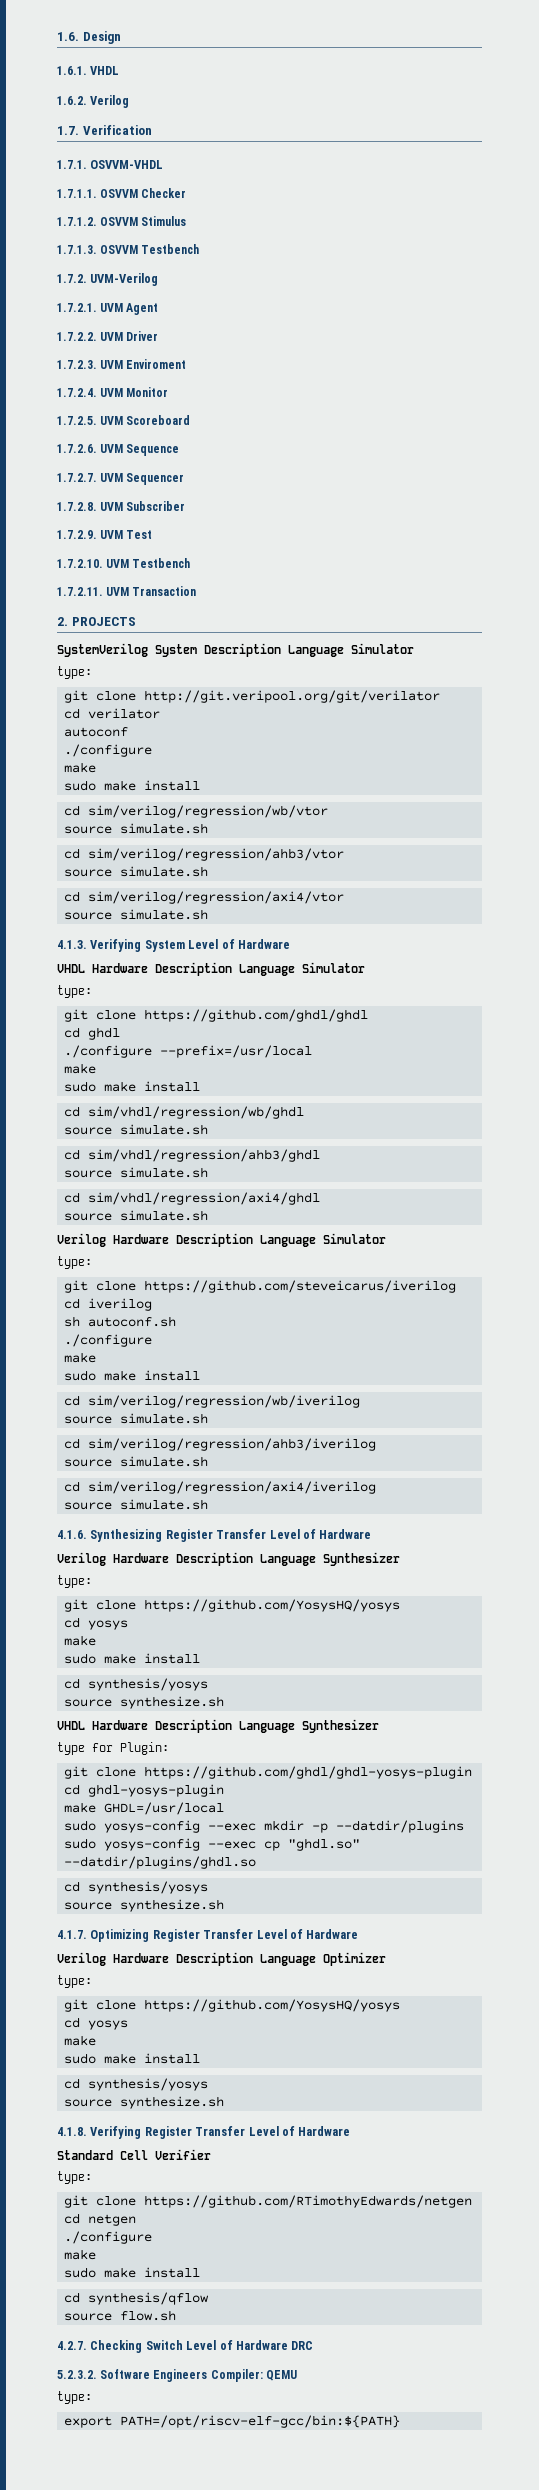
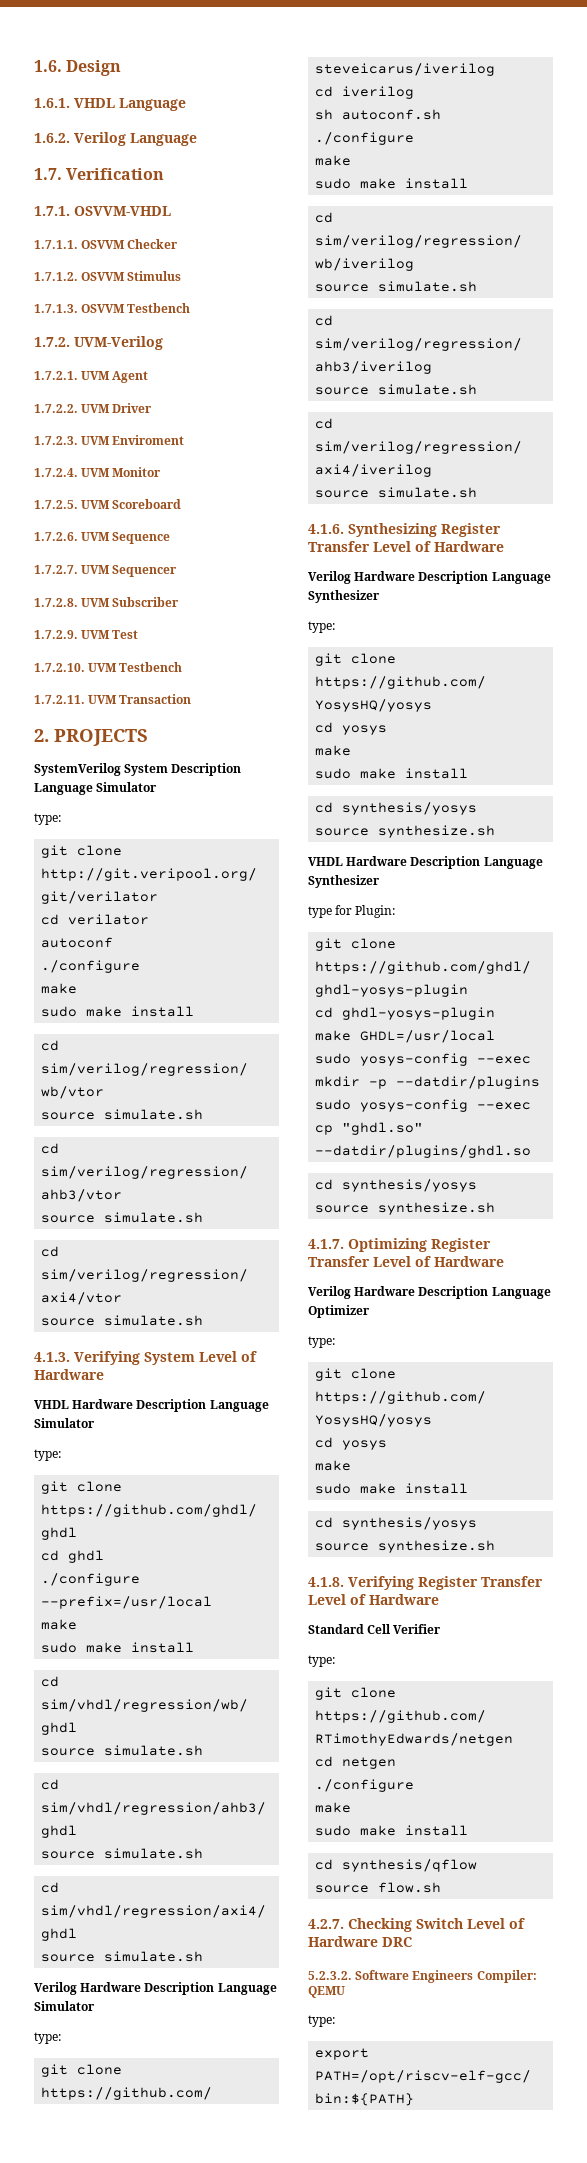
- 1.6.1. VHDL
+ 1.6.1. VHDL Language
- 1.6.2. Verilog
+ 1.6.2. Verilog Language

